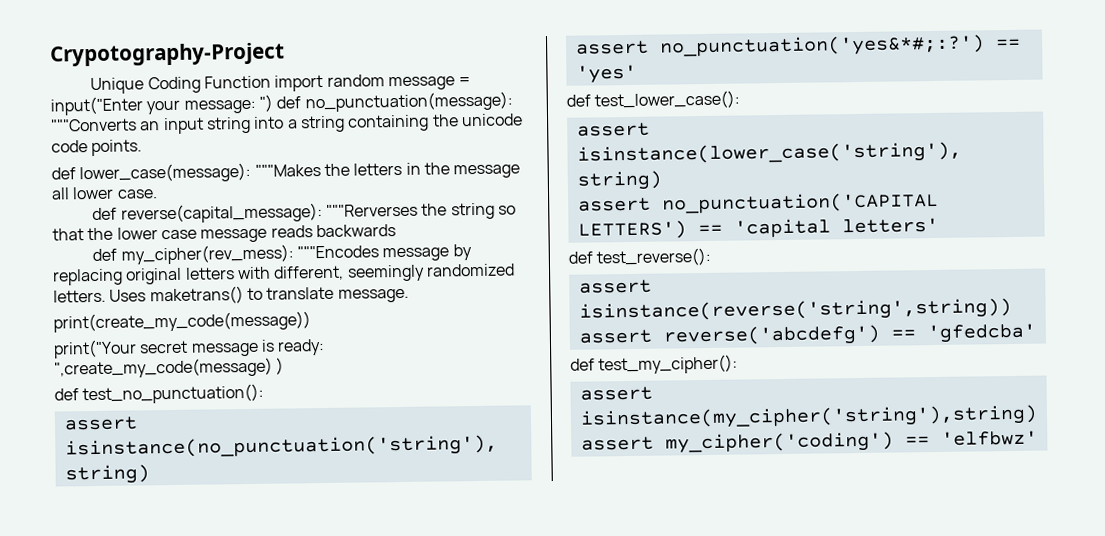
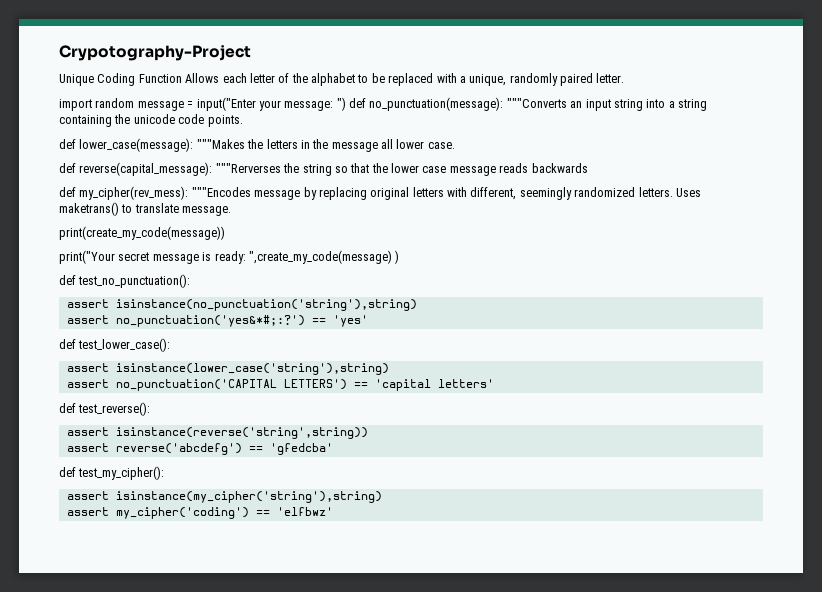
- Unique Coding Function import random message = input("Enter your message: ") def no_punctuation(message): """Converts an input string into a string containing the unicode code points.
+ Unique Coding Function Allows each letter of the alphabet to be replaced with a unique, randomly paired letter.
+ import random message = input("Enter your message: ") def no_punctuation(message): """Converts an input string into a string containing the unicode code points.

